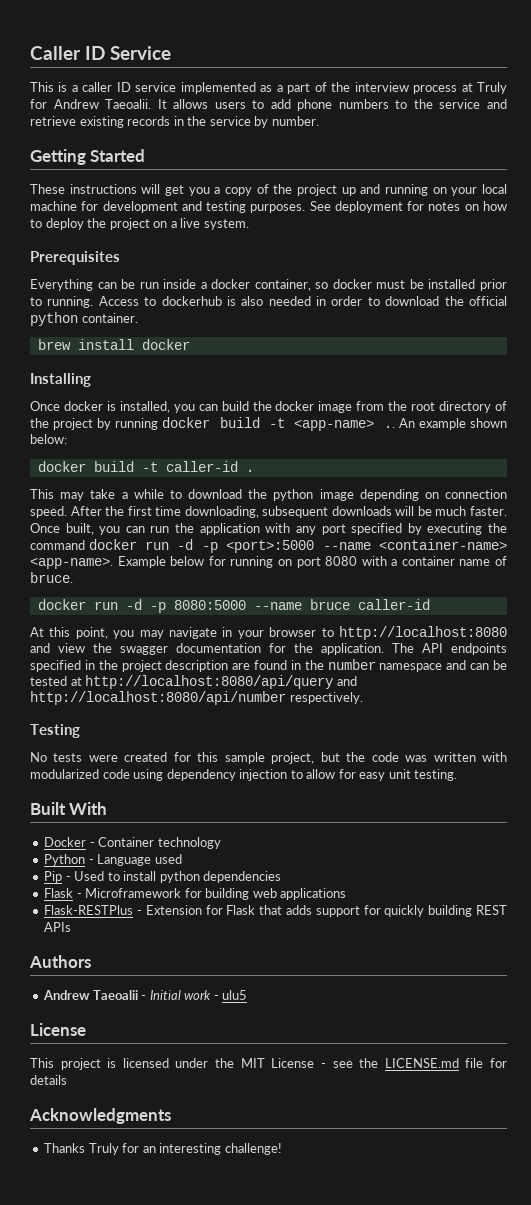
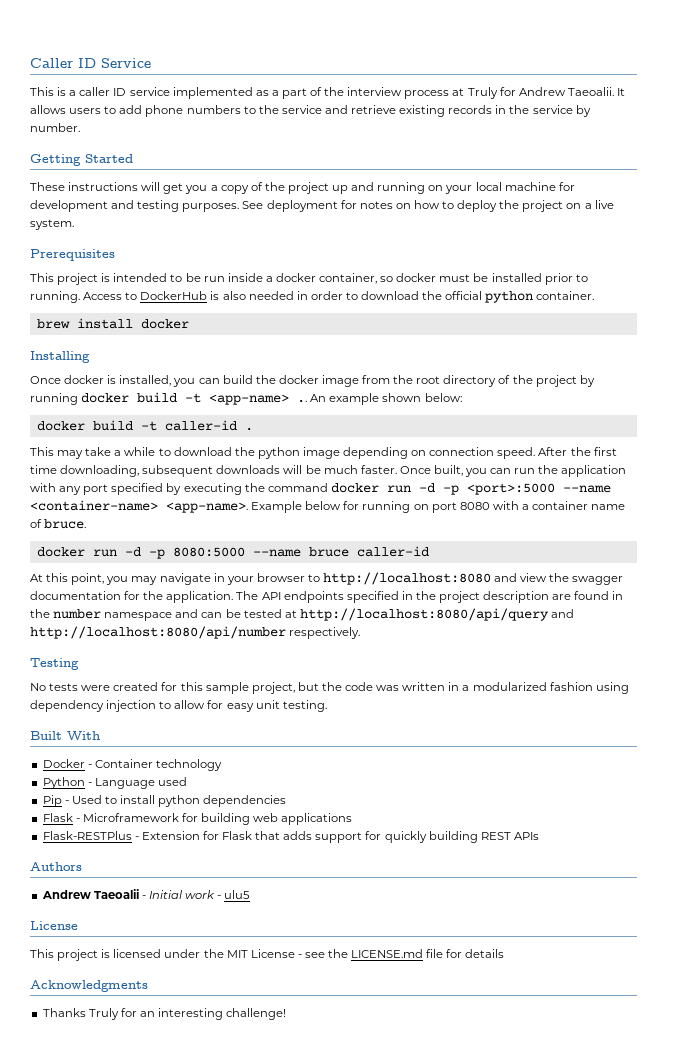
- Everything can be run inside a docker container, so docker must be installed prior to running.
+ This project is intended to be run inside a docker container, so docker must be installed prior to running.
- Access to dockerhub is also needed in order to download the official python container.
+ Access to DockerHub is also needed in order to download the official python container.
- No tests were created for this sample project, but the code was written with modularized code using dependency injection to allow for easy unit testing.
+ No tests were created for this sample project, but the code was written in a modularized fashion using dependency injection to allow for easy unit testing.

